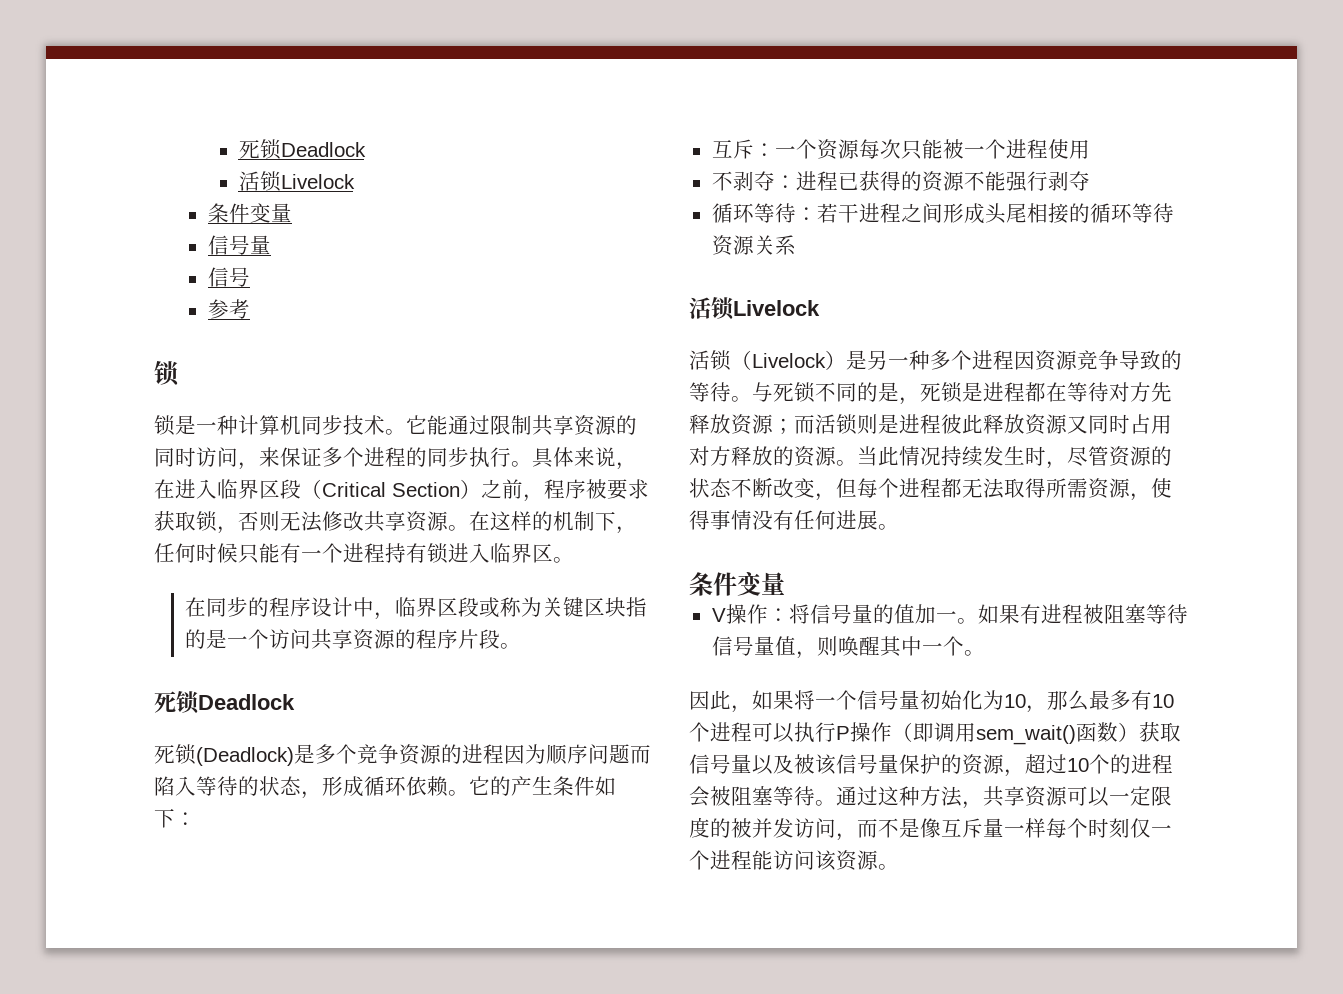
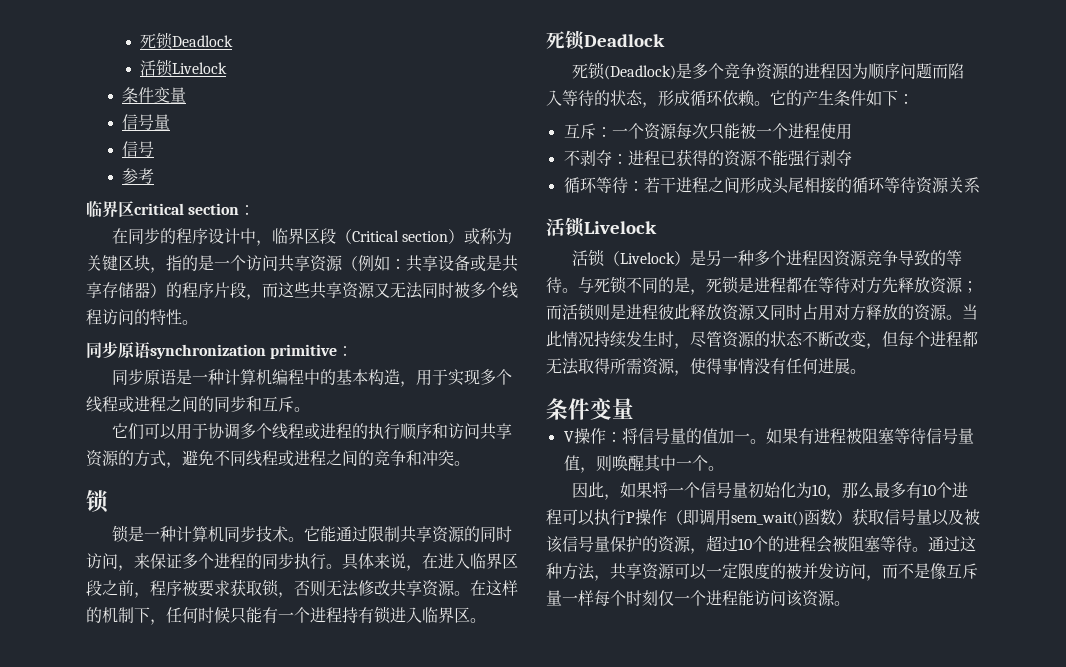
+ 临界区critical section：
+ 在同步的程序设计中，临界区段（Critical section）或称为关键区块，指的是一个访问共享资源（例如：共享设备或是共享存储器）的程序片段，而这些共享资源又无法同时被多个线程访问的特性。
+ 同步原语synchronization primitive：
+ 同步原语是一种计算机编程中的基本构造，用于实现多个线程或进程之间的同步和互斥。
+ 它们可以用于协调多个线程或进程的执行顺序和访问共享资源的方式，避免不同线程或进程之间的竞争和冲突。
- 具体来说，在进入临界区段（Critical Section）之前，程序被要求获取锁，否则无法修改共享资源。
+ 具体来说，在进入临界区段之前，程序被要求获取锁，否则无法修改共享资源。
- 在同步的程序设计中，临界区段或称为关键区块指的是一个访问共享资源的程序片段。

